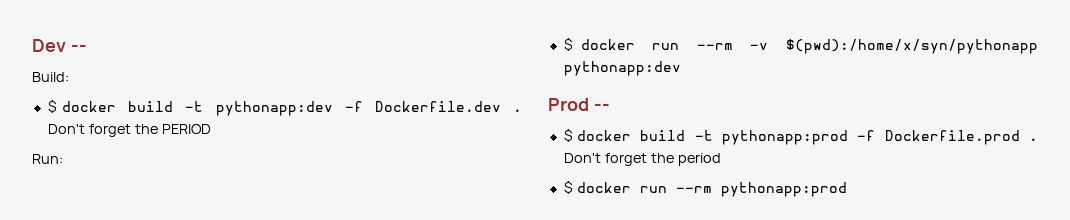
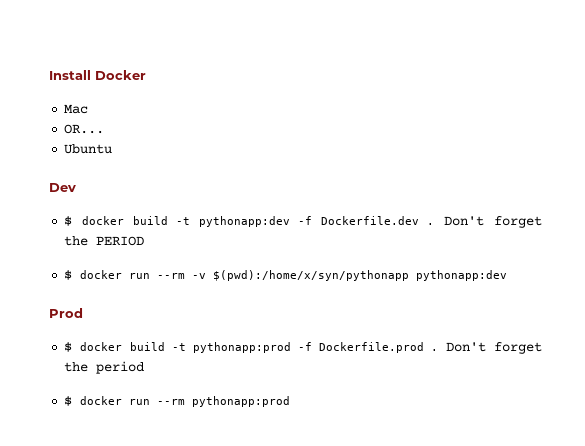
+ Install Docker
+ Mac
+ OR...
+ Ubuntu
- Dev --
- Build:
+ Dev
- Run:
- Prod --
+ Prod

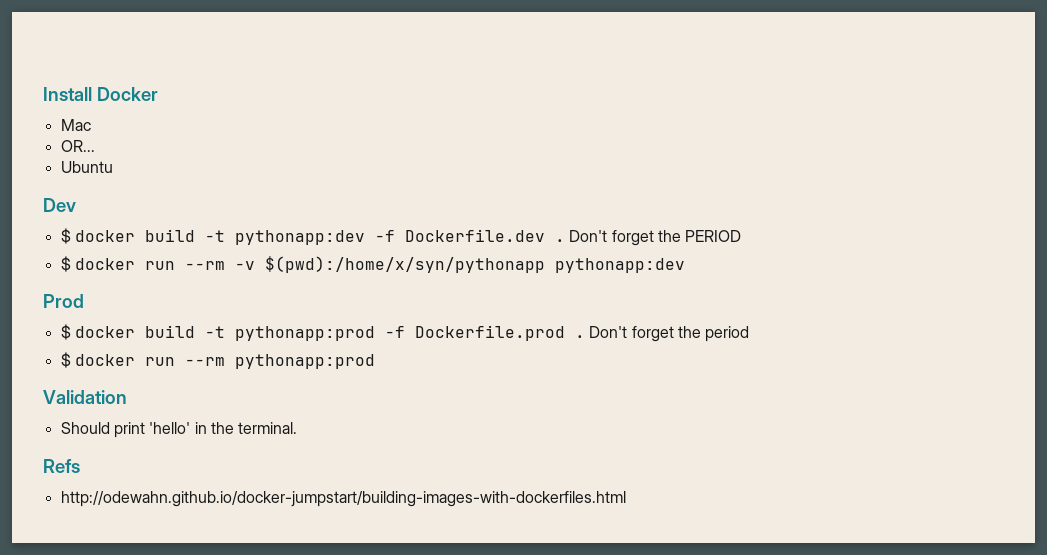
+ Validation
+ Should print 'hello' in the terminal.
+ Refs
+ http://odewahn.github.io/docker-jumpstart/building-images-with-dockerfiles.html

